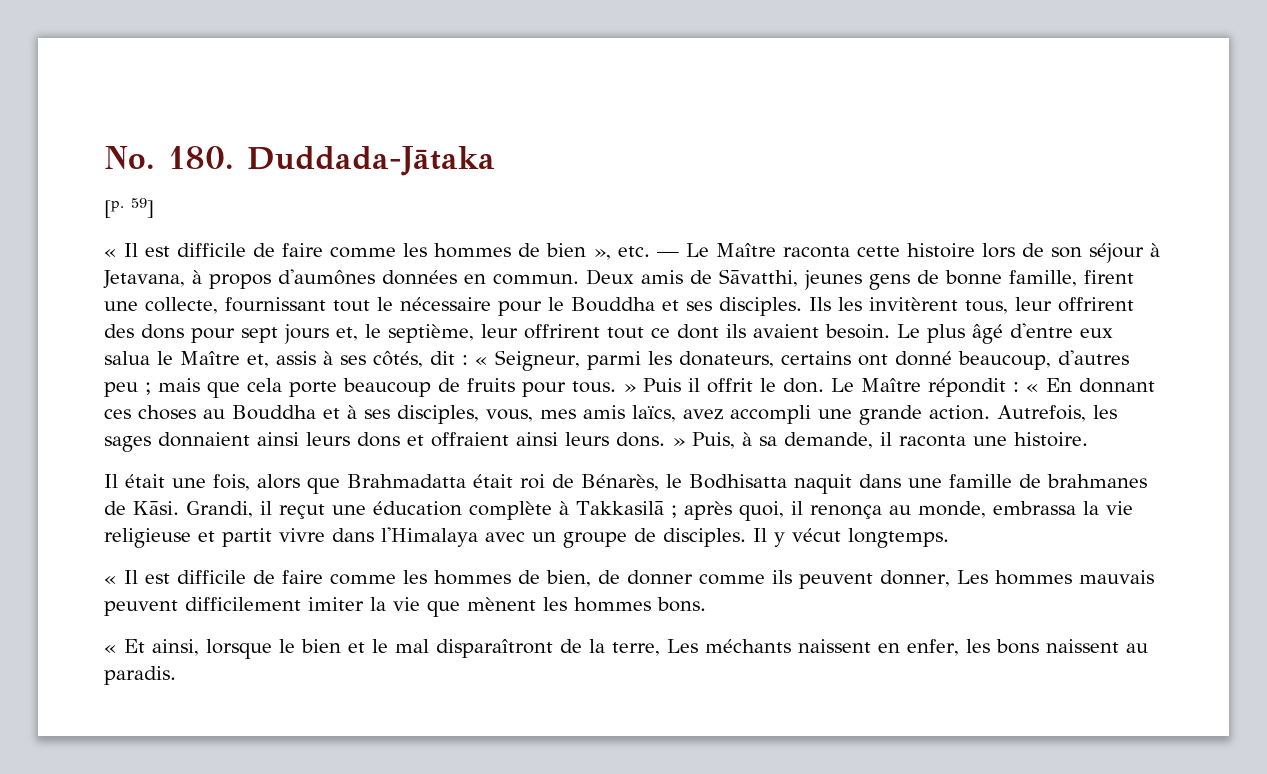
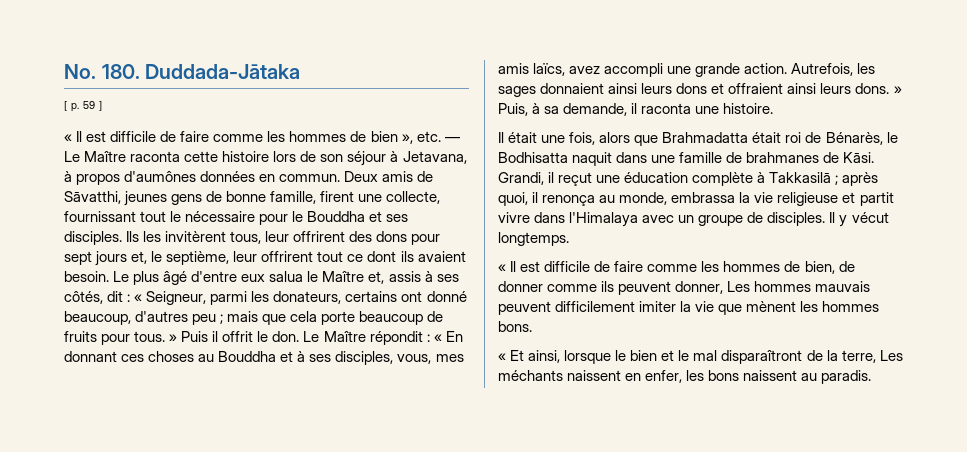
- [p. 59]
+ [ p. 59 ]

